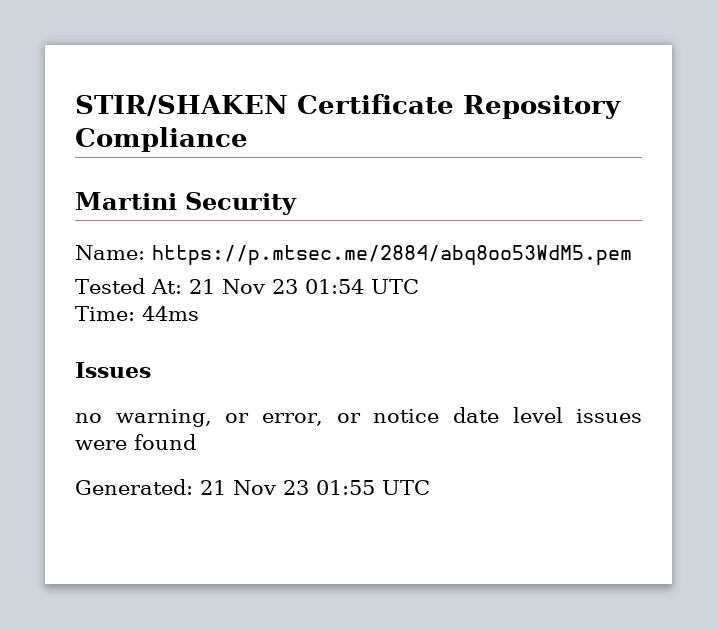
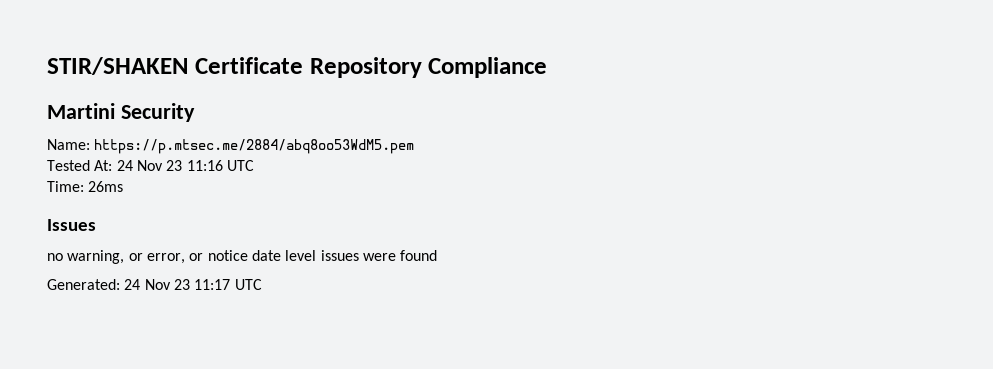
- Tested At: 21 Nov 23 01:54 UTC
+ Tested At: 24 Nov 23 11:16 UTC
- Time: 44ms
+ Time: 26ms
- Generated: 21 Nov 23 01:55 UTC
+ Generated: 24 Nov 23 11:17 UTC

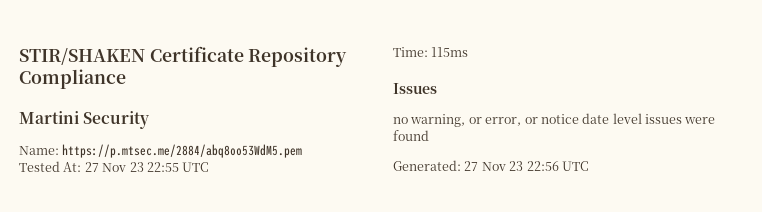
- Tested At: 24 Nov 23 11:16 UTC
+ Tested At: 27 Nov 23 22:55 UTC
- Time: 26ms
+ Time: 115ms
- Generated: 24 Nov 23 11:17 UTC
+ Generated: 27 Nov 23 22:56 UTC

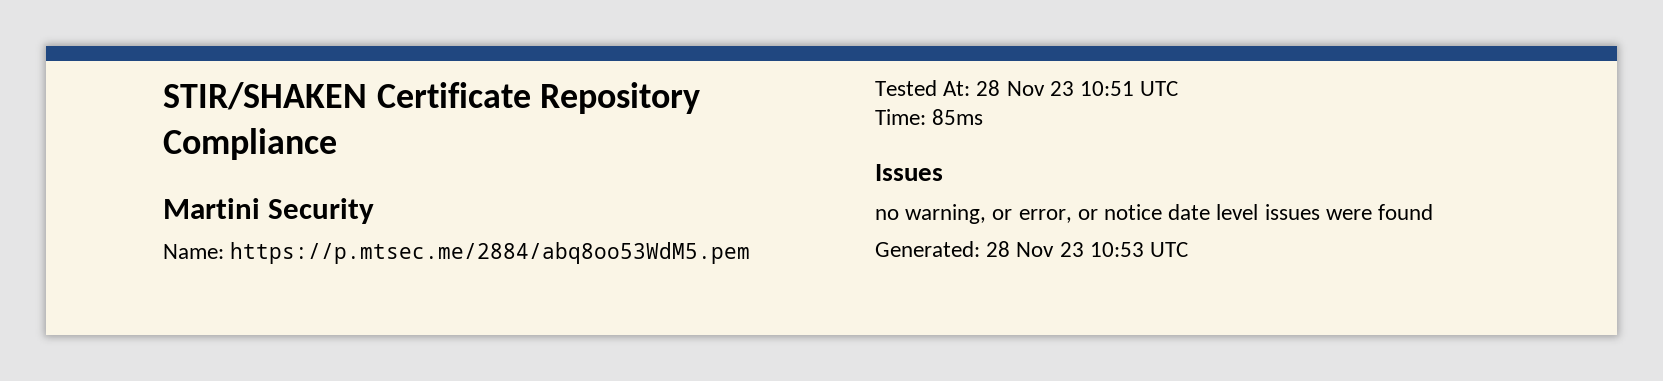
- Tested At: 27 Nov 23 22:55 UTC
+ Tested At: 28 Nov 23 10:51 UTC
- Time: 115ms
+ Time: 85ms
- Generated: 27 Nov 23 22:56 UTC
+ Generated: 28 Nov 23 10:53 UTC

